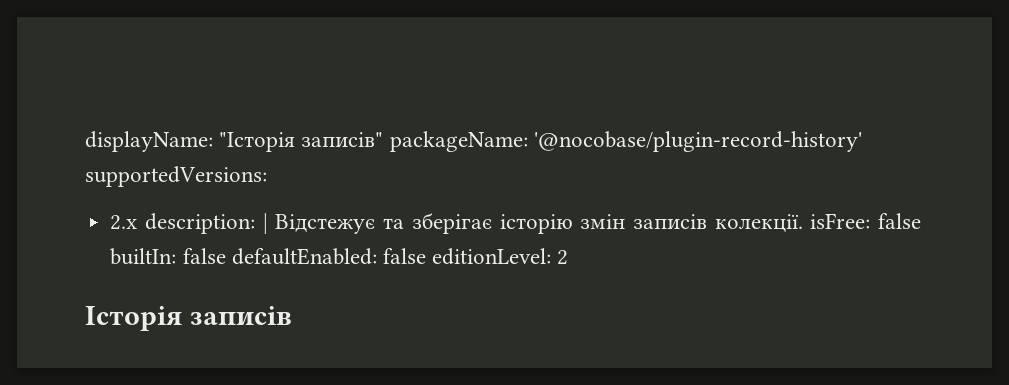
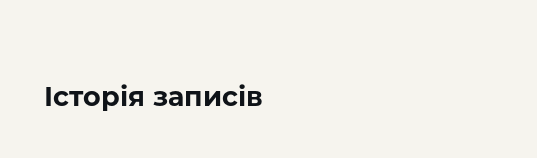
- displayName: "Історія записів" packageName: '@nocobase/plugin-record-history' supportedVersions:
- 2.x description: | Відстежує та зберігає історію змін записів колекції. isFree: false builtIn: false defaultEnabled: false editionLevel: 2

